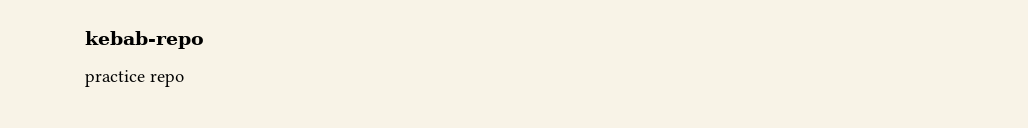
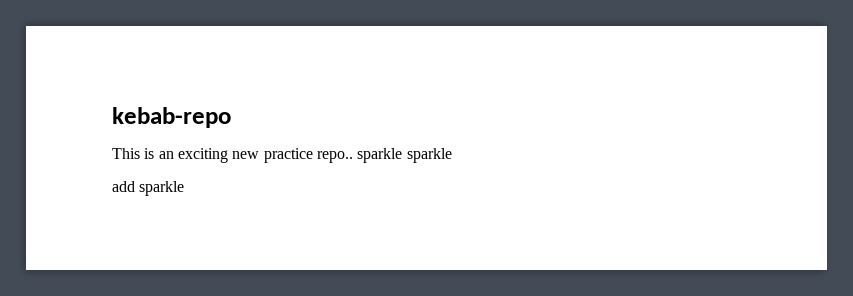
- practice repo
+ This is an exciting new practice repo.. sparkle sparkle
+ add sparkle

